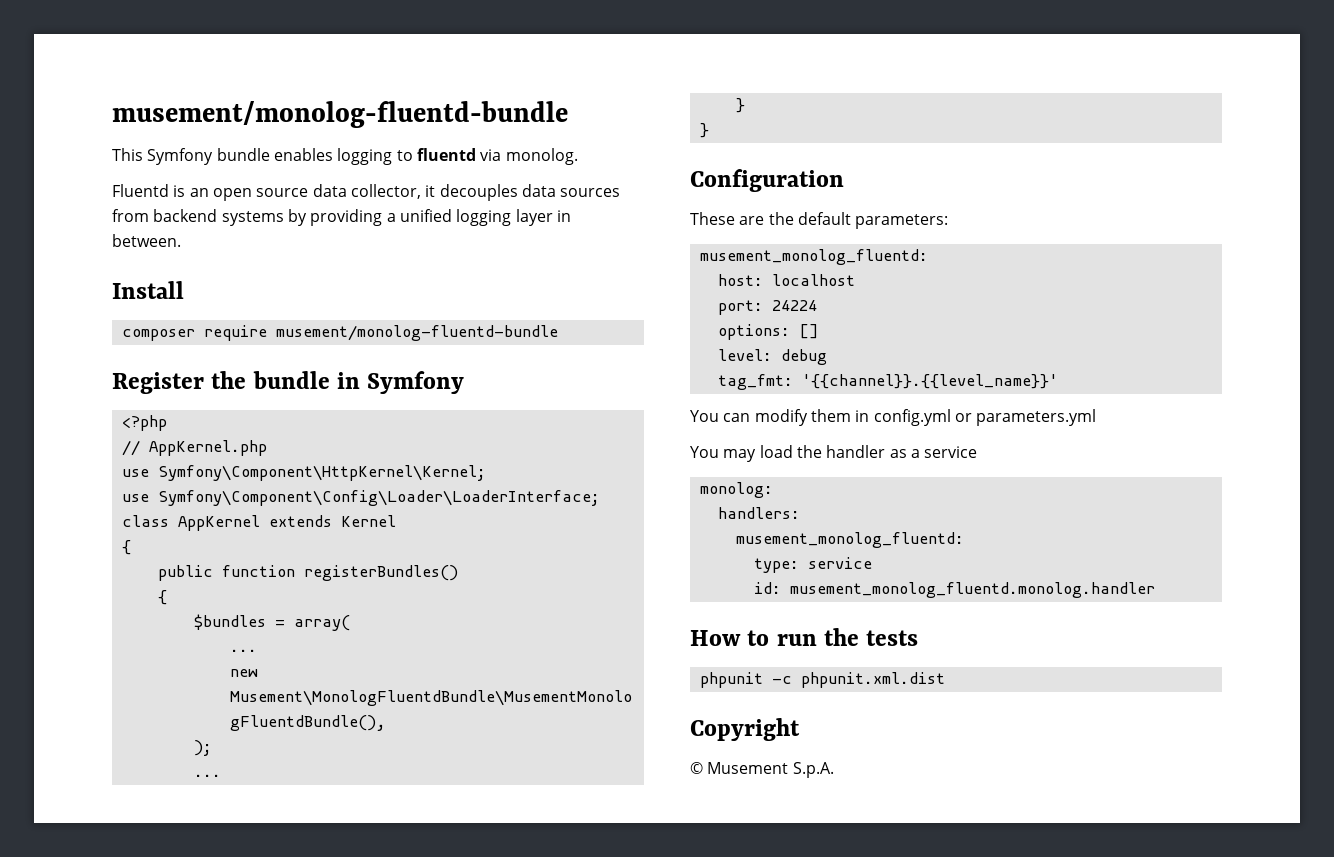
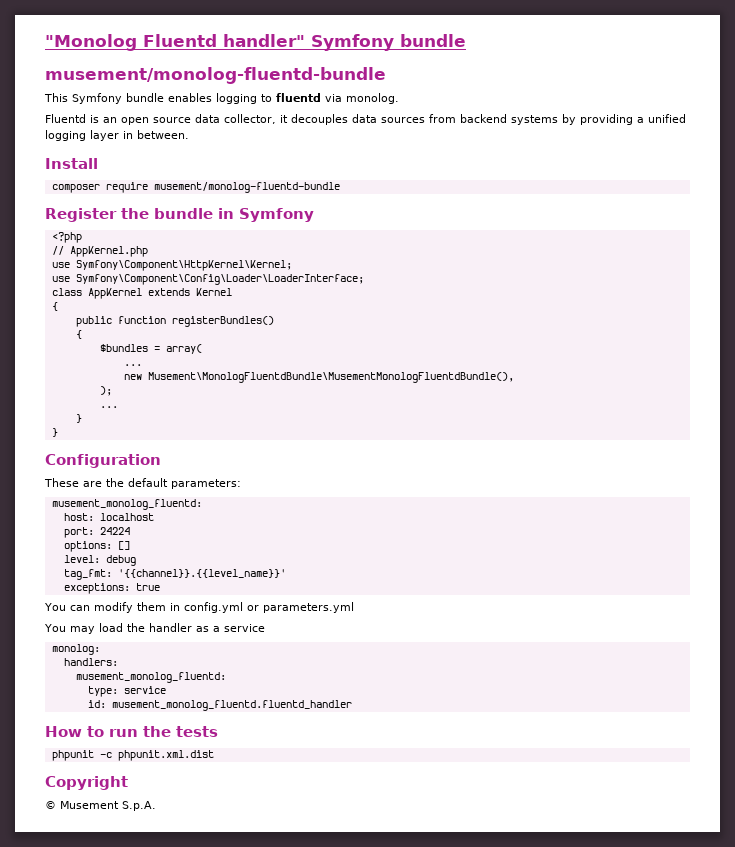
+ "Monolog Fluentd handler" Symfony bundle
+ exceptions: true
- id: musement_monolog_fluentd.monolog.handler
+ id: musement_monolog_fluentd.fluentd_handler

